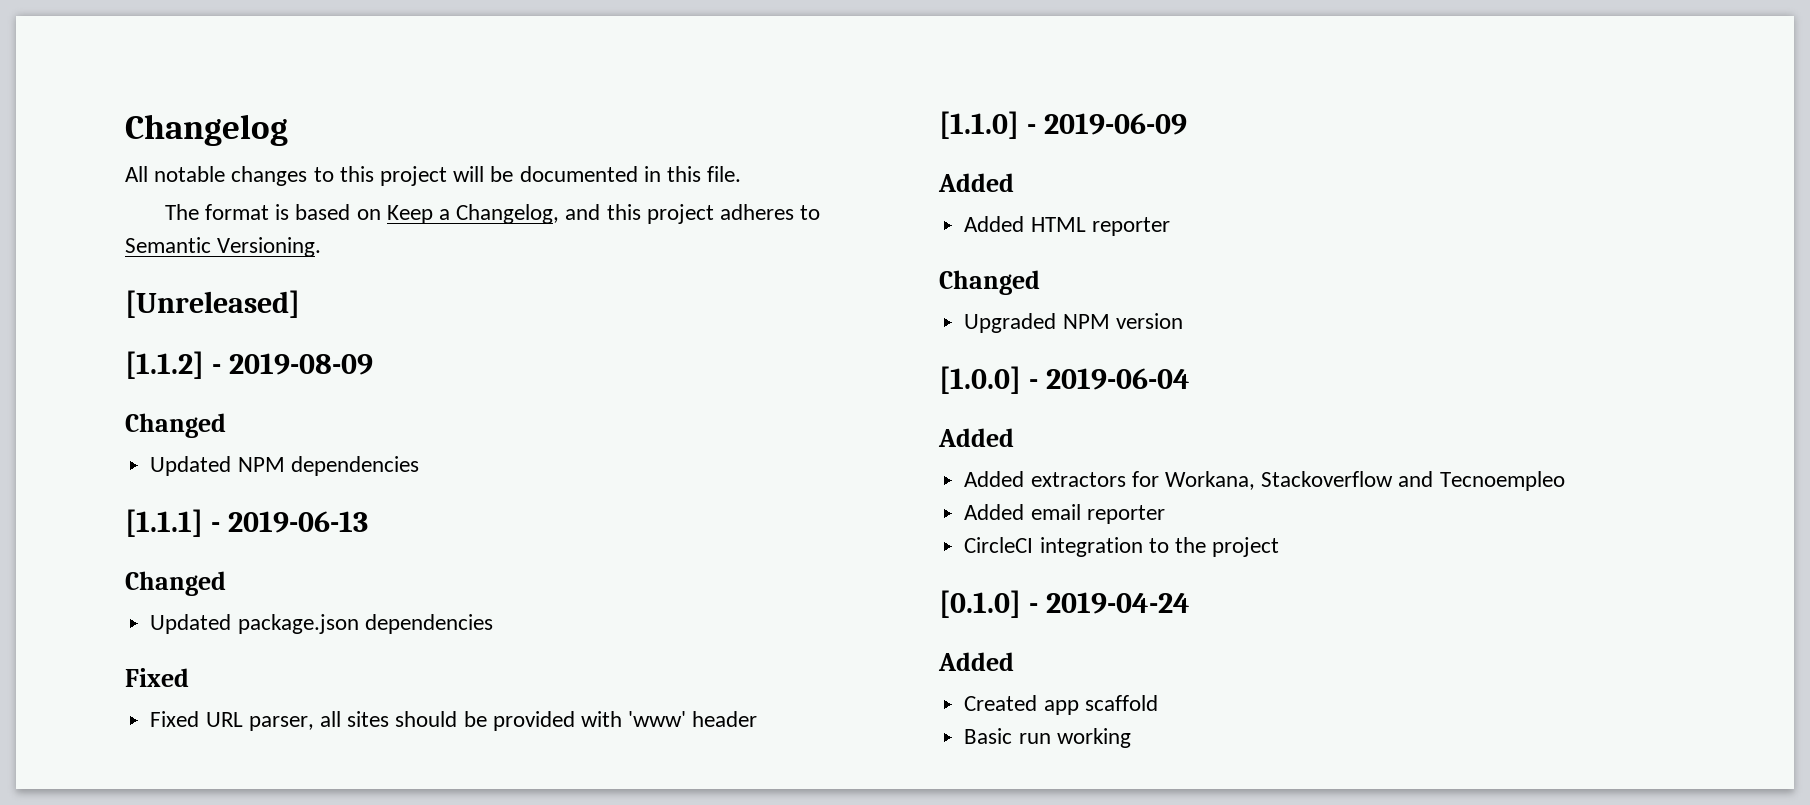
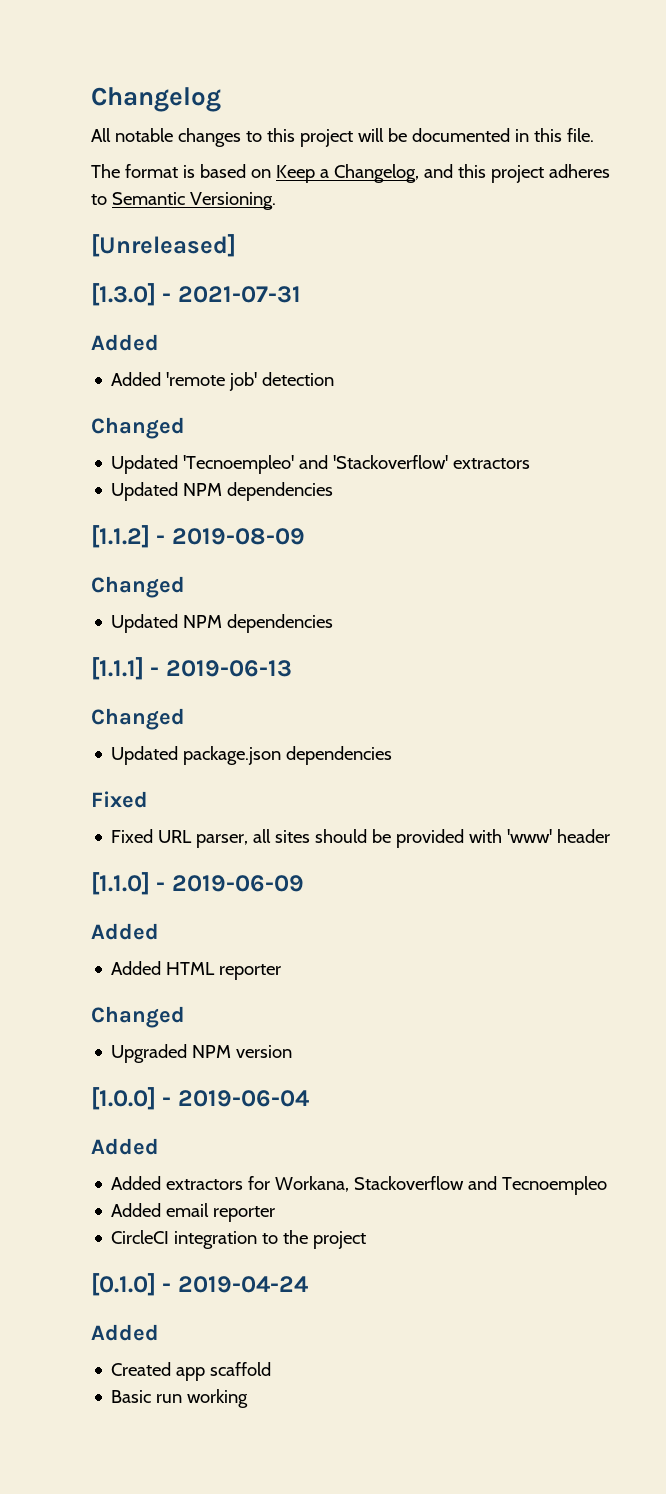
+ [1.3.0] - 2021-07-31
+ Added
+ Added 'remote job' detection
+ Changed
+ Updated 'Tecnoempleo' and 'Stackoverflow' extractors
+ Updated NPM dependencies

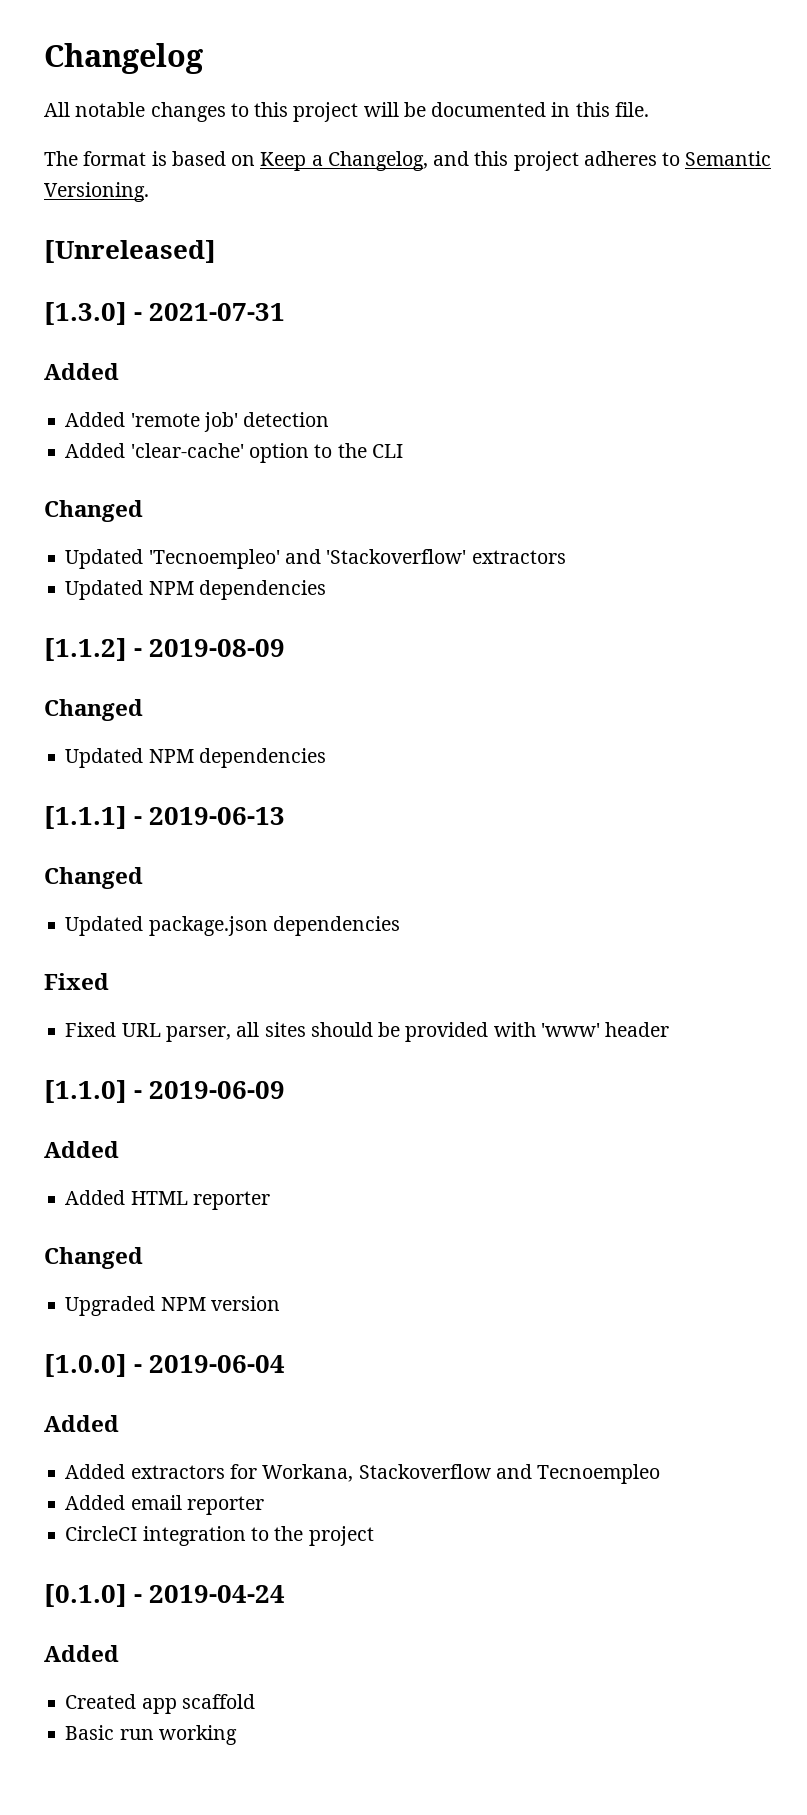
+ Added 'clear-cache' option to the CLI

